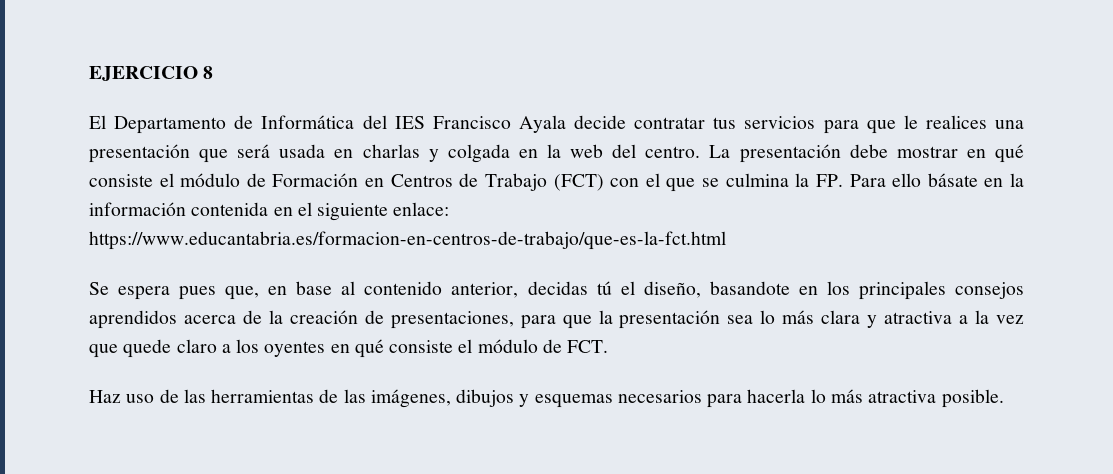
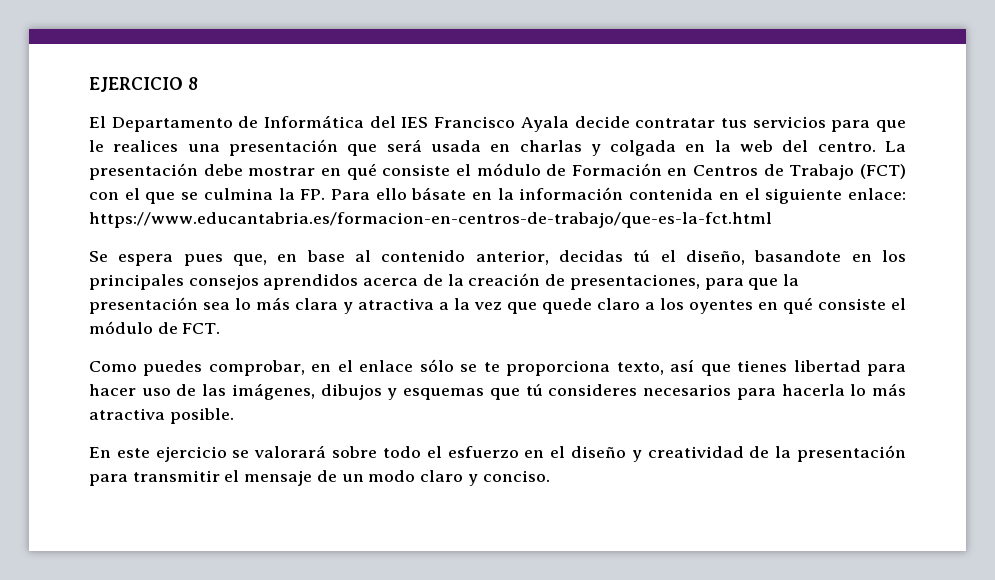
- Haz uso de las herramientas de las imágenes, dibujos y esquemas necesarios para hacerla lo más atractiva posible.
+ Como puedes comprobar, en el enlace sólo se te proporciona texto, así que tienes libertad para hacer uso de las imágenes, dibujos y esquemas que tú consideres necesarios para hacerla lo más atractiva posible.
+ En este ejercicio se valorará sobre todo el esfuerzo en el diseño y creatividad de la presentación para transmitir el mensaje de un modo claro y conciso.

